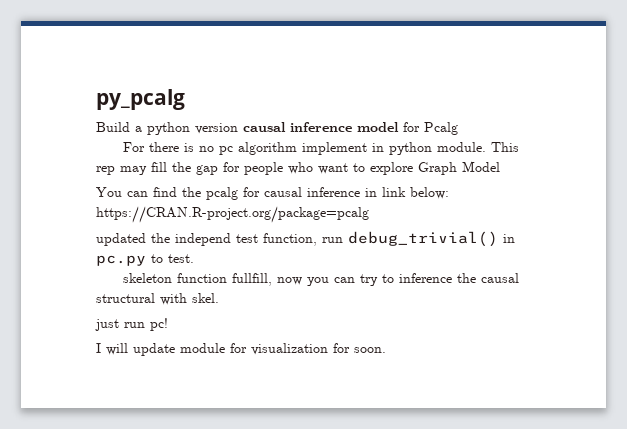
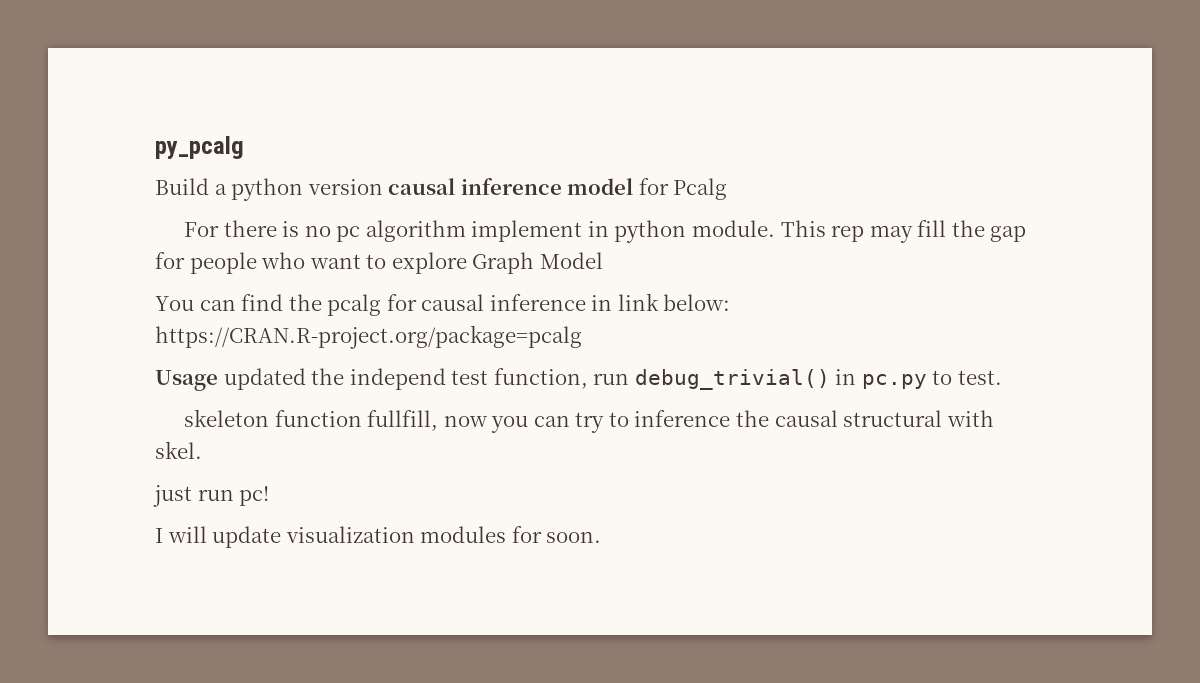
- updated the independ test function, run debug_trivial() in pc.py to test.
+ Usage updated the independ test function, run debug_trivial() in pc.py to test.
- I will update module for visualization for soon.
+ I will update visualization modules for soon.

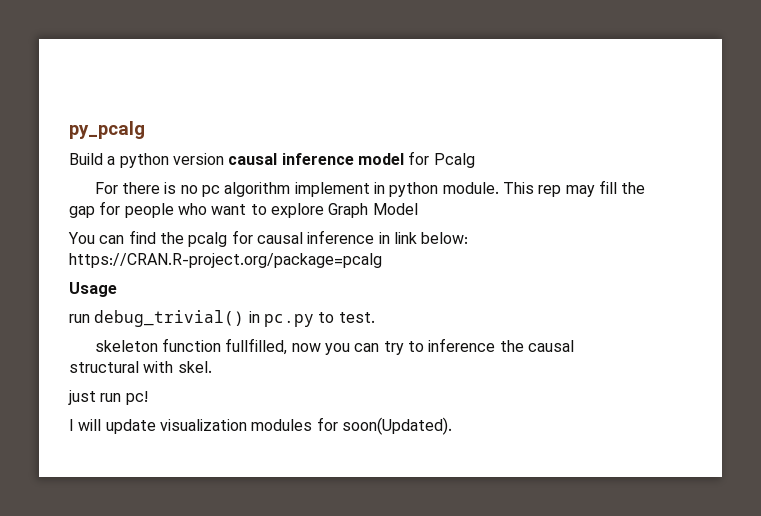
- Usage updated the independ test function, run debug_trivial() in pc.py to test.
+ Usage
+ run debug_trivial() in pc.py to test.
- skeleton function fullfill, now you can try to inference the causal structural with skel.
+ skeleton function fullfilled, now you can try to inference the causal structural with skel.
- I will update visualization modules for soon.
+ I will update visualization modules for soon(Updated).

